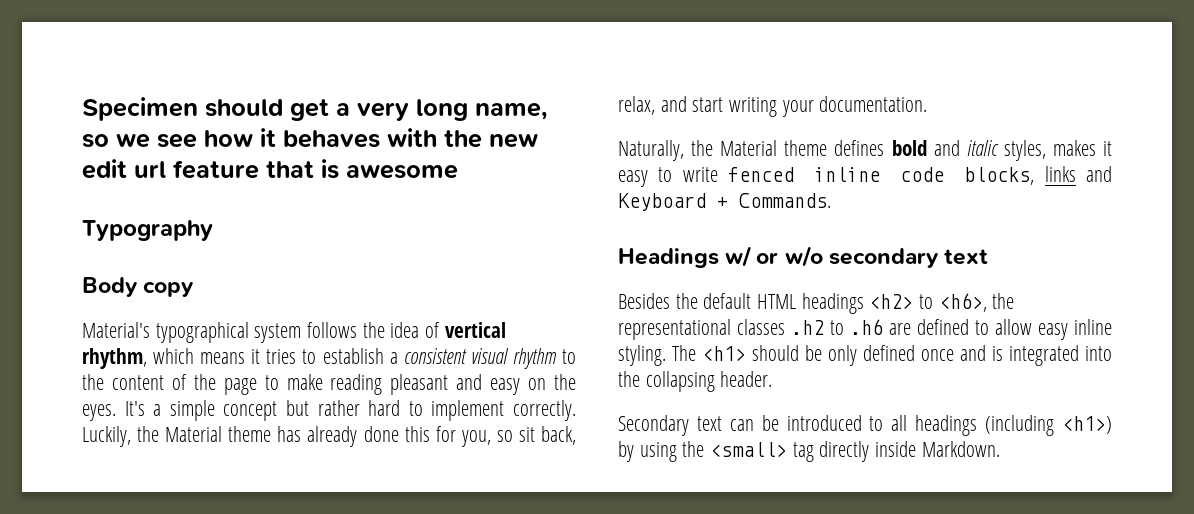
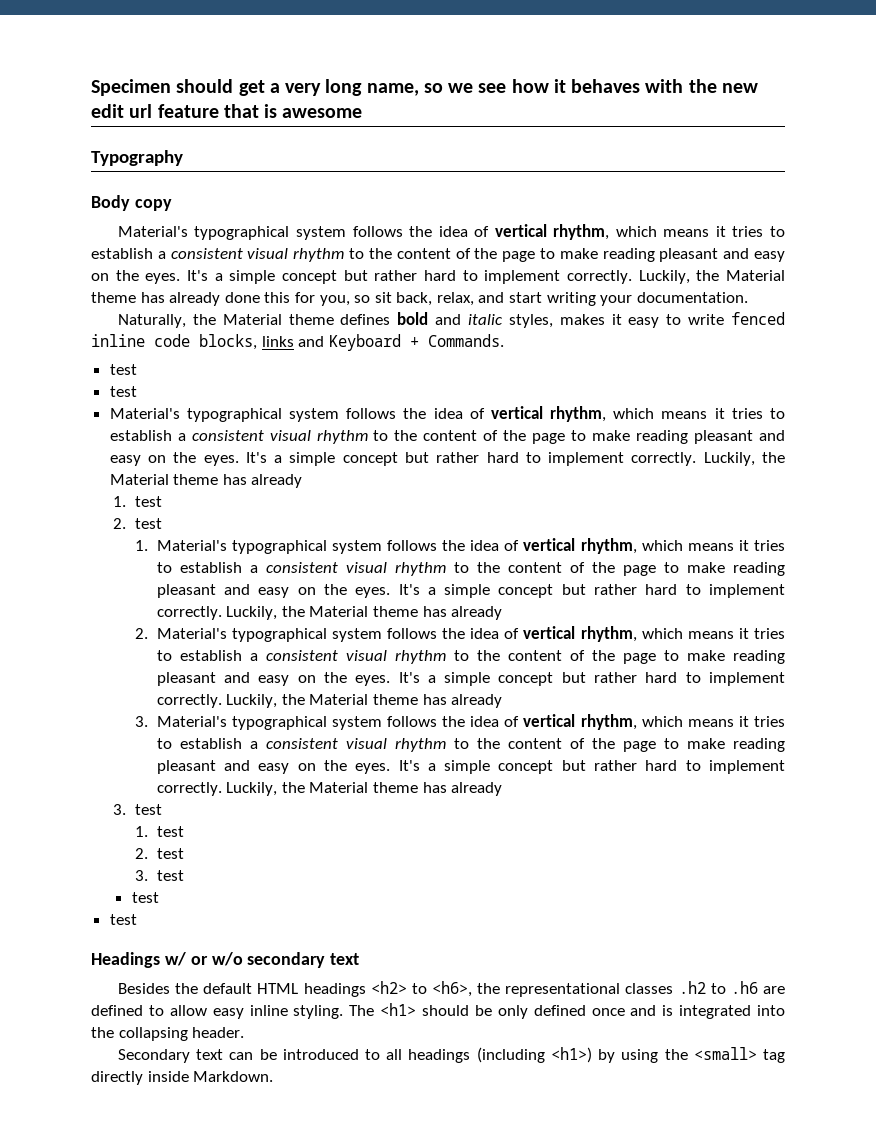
  Naturally, the Material theme defines bold and italic styles, makes it easy to write fenced inline code blocks, links and Keyboard + Commands.
+ test
+ test
+ Material's typographical system follows the idea of vertical rhythm, which means it tries to establish a consistent visual rhythm to the content of the page to make reading pleasant and easy on the eyes. It's a simple concept but rather hard to implement correctly. Luckily, the Material theme has already
+ 1. test
+ 2. test
+ 1. Material's typographical system follows the idea of vertical rhythm, which means it tries to establish a consistent visual rhythm to the content of the page to make reading pleasant and easy on the eyes. It's a simple concept but rather hard to implement correctly. Luckily, the Material theme has already
+ 2. Material's typographical system follows the idea of vertical rhythm, which means it tries to establish a consistent visual rhythm to the content of the page to make reading pleasant and easy on the eyes. It's a simple concept but rather hard to implement correctly. Luckily, the Material theme has already
+ 3. Material's typographical system follows the idea of vertical rhythm, which means it tries to establish a consistent visual rhythm to the content of the page to make reading pleasant and easy on the eyes. It's a simple concept but rather hard to implement correctly. Luckily, the Material theme has already
+ 3. test
+ 1. test
+ 2. test
+ 3. test
+ test
+ test

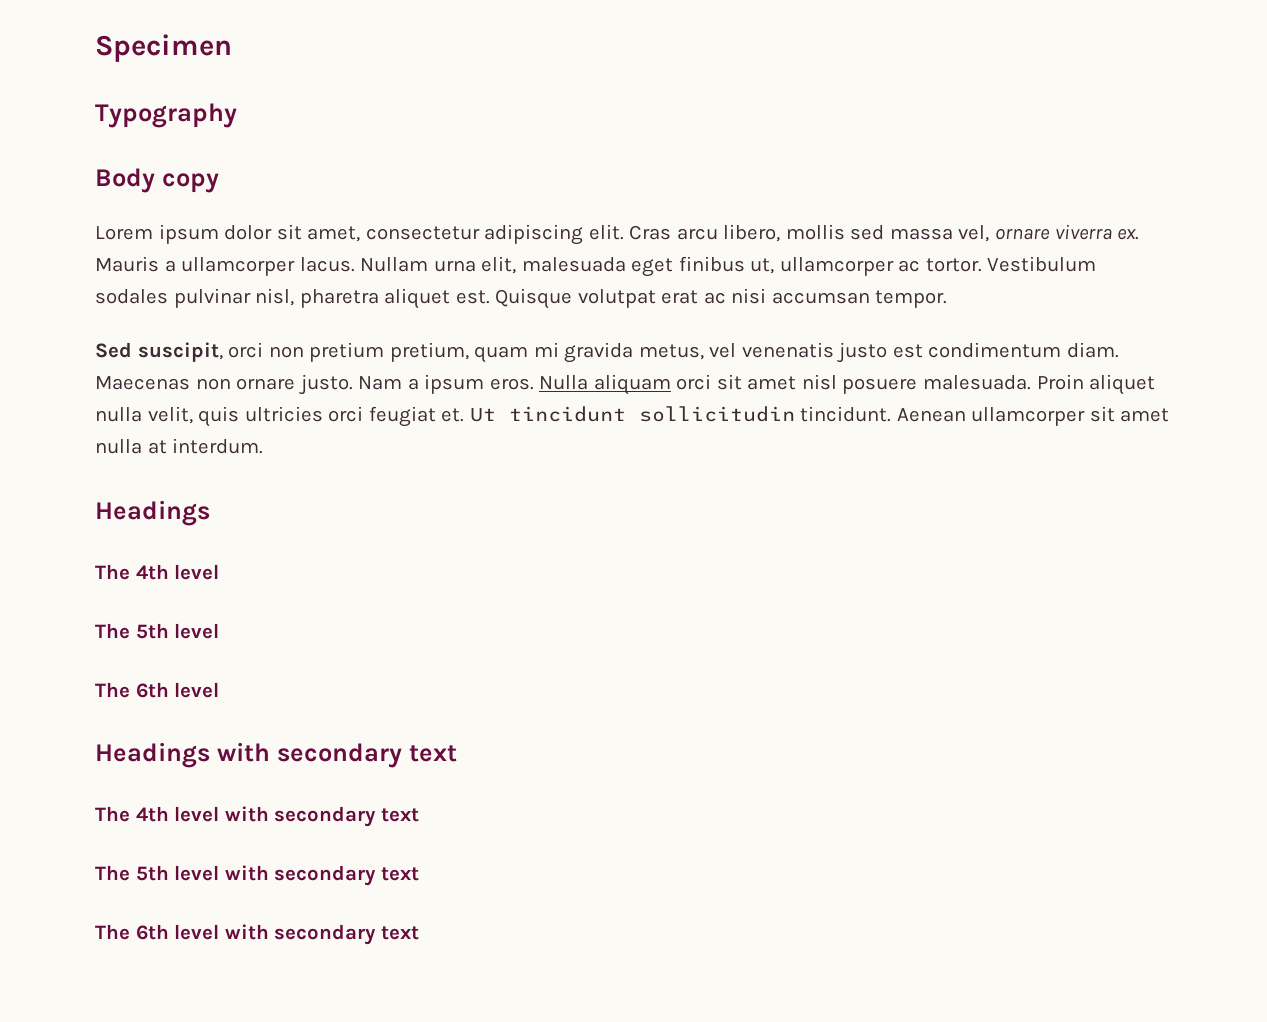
- Specimen should get a very long name, so we see how it behaves with the new edit url feature that is awesome
+ Specimen
  Typography
  Body copy
- Material's typographical system follows the idea of vertical rhythm, which means it tries to establish a consistent visual rhythm to the content of the page to make reading pleasant and easy on the eyes. It's a simple concept but rather hard to implement correctly. Luckily, the Material theme has already done this for you, so sit back, relax, and start writing your documentation.
- Naturally, the Material theme defines bold and italic styles, makes it easy to write fenced inline code blocks, links and Keyboard + Commands.
- test
- test
- Material's typographical system follows the idea of vertical rhythm, which means it tries to establish a consistent visual rhythm to the content of the page to make reading pleasant and easy on the eyes. It's a simple concept but rather hard to implement correctly. Luckily, the Material theme has already
- 1. test
- 2. test
- 1. Material's typographical system follows the idea of vertical rhythm, which means it tries to establish a consistent visual rhythm to the content of the page to make reading pleasant and easy on the eyes. It's a simple concept but rather hard to implement correctly. Luckily, the Material theme has already
- 2. Material's typographical system follows the idea of vertical rhythm, which means it tries to establish a consistent visual rhythm to the content of the page to make reading pleasant and easy on the eyes. It's a simple concept but rather hard to implement correctly. Luckily, the Material theme has already
- 3. Material's typographical system follows the idea of vertical rhythm, which means it tries to establish a consistent visual rhythm to the content of the page to make reading pleasant and easy on the eyes. It's a simple concept but rather hard to implement correctly. Luckily, the Material theme has already
- 3. test
- 1. test
- 2. test
- 3. test
- test
- test
- Headings w/ or w/o secondary text
- Besides the default HTML headings <h2> to <h6>, the representational classes .h2 to .h6 are defined to allow easy inline styling. The <h1> should be only defined once and is integrated into the collapsing header.
- Secondary text can be introduced to all headings (including <h1>) by using the <small> tag directly inside Markdown.
+ Lorem ipsum dolor sit amet, consectetur adipiscing elit. Cras arcu libero, mollis sed massa vel, ornare viverra ex. Mauris a ullamcorper lacus. Nullam urna elit, malesuada eget finibus ut, ullamcorper ac tortor. Vestibulum sodales pulvinar nisl, pharetra aliquet est. Quisque volutpat erat ac nisi accumsan tempor.
+ Sed suscipit, orci non pretium pretium, quam mi gravida metus, vel venenatis justo est condimentum diam. Maecenas non ornare justo. Nam a ipsum eros. Nulla aliquam orci sit amet nisl posuere malesuada. Proin aliquet nulla velit, quis ultricies orci feugiat et. Ut tincidunt sollicitudin tincidunt. Aenean ullamcorper sit amet nulla at interdum.
+ Headings
+ The 4th level
+ The 5th level
+ The 6th level
+ Headings with secondary text
+ The 4th level with secondary text
+ The 5th level with secondary text
+ The 6th level with secondary text

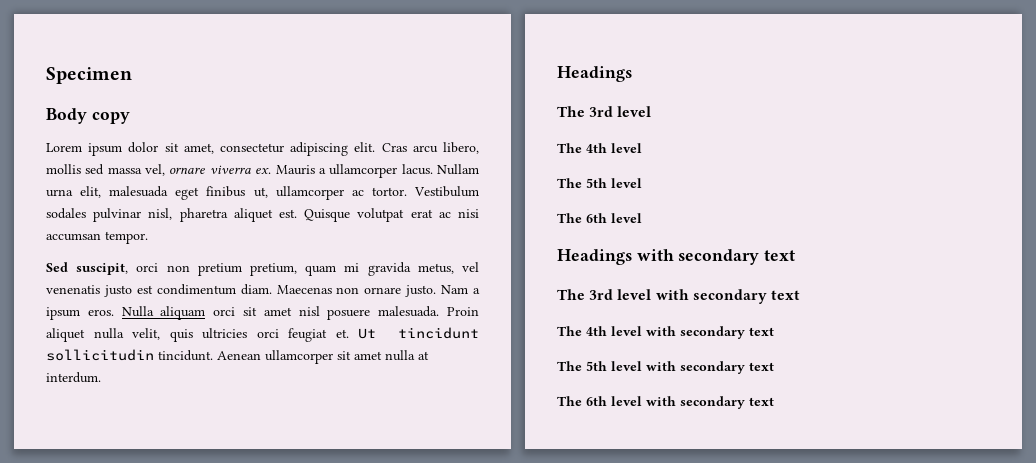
- Typography
  Aenean ullamcorper sit amet nulla at interdum.
  Headings
+ The 3rd level
+ The 3rd level with secondary text

